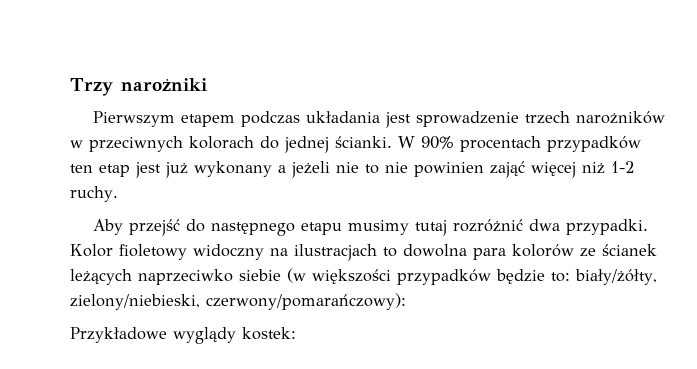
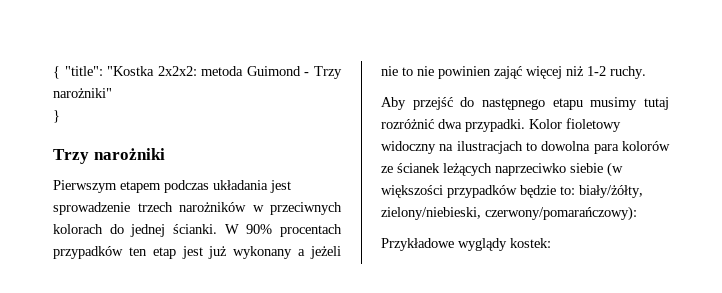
+ { "title": "Kostka 2x2x2: metoda Guimond - Trzy narożniki"
+ }

